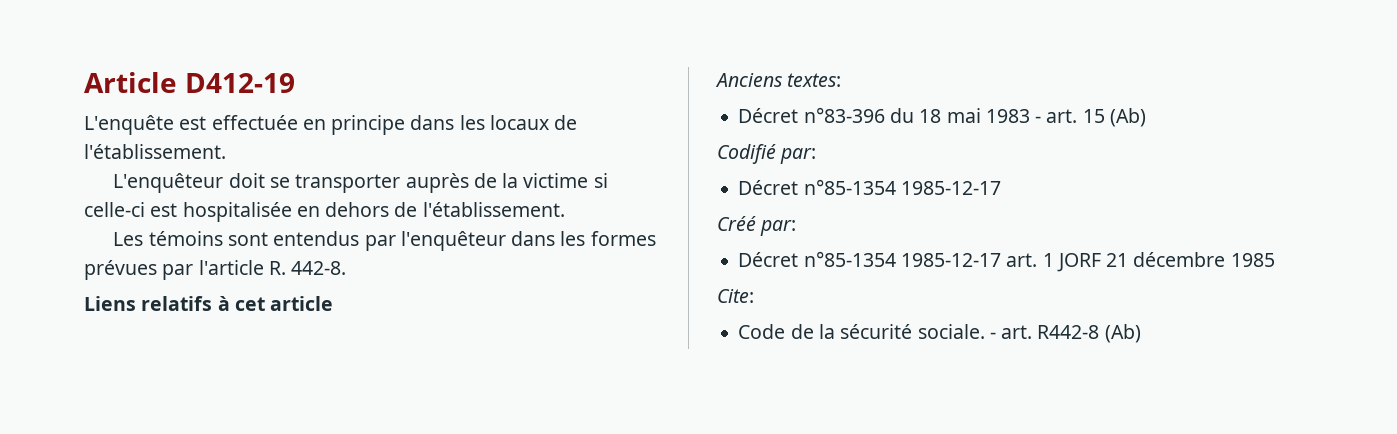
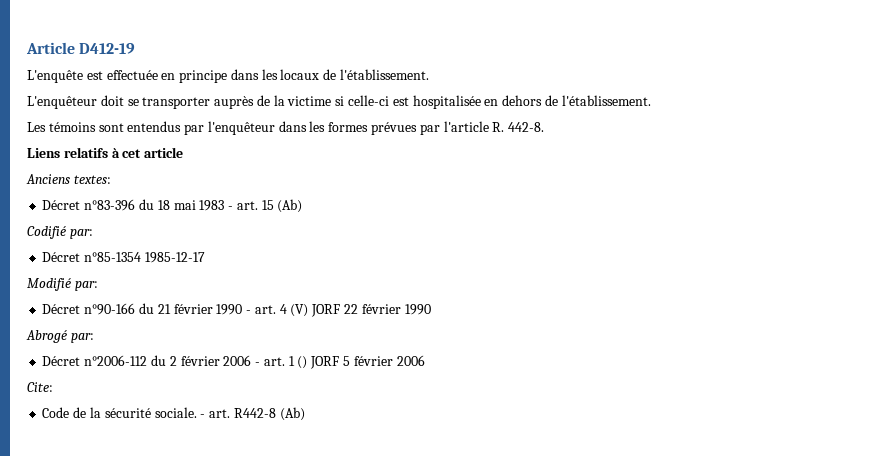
- Créé par:
- Décret n°85-1354 1985-12-17 art. 1 JORF 21 décembre 1985
+ Modifié par:
+ Décret n°90-166 du 21 février 1990 - art. 4 (V) JORF 22 février 1990
+ Abrogé par:
+ Décret n°2006-112 du 2 février 2006 - art. 1 () JORF 5 février 2006

